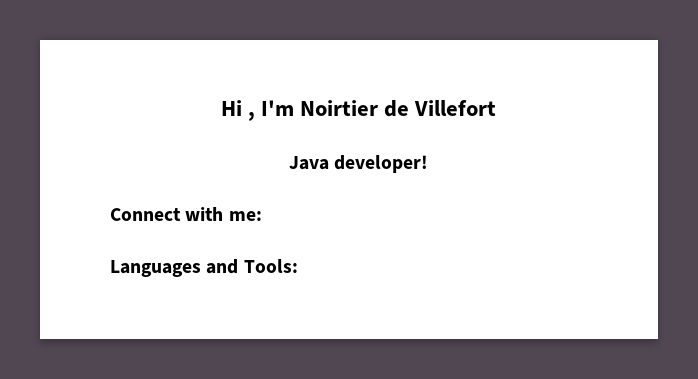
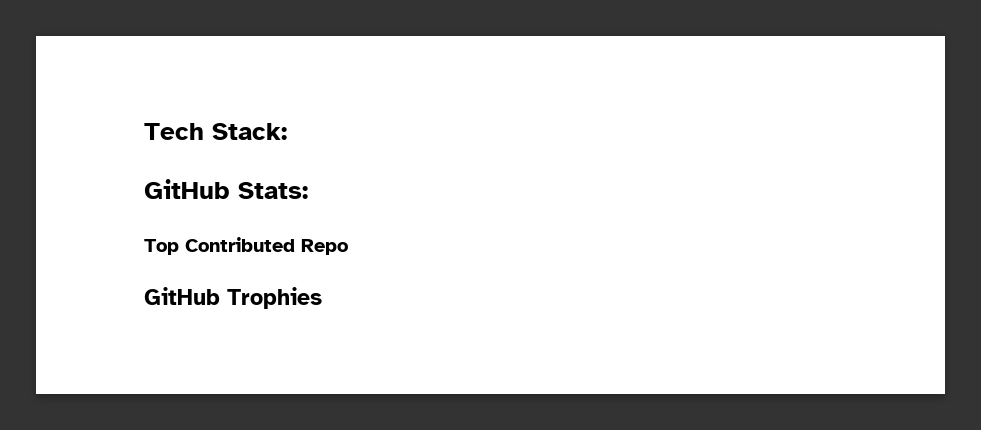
- Hi , I'm Noirtier de Villefort
- Java developer!
- Connect with me:
- Languages and Tools:
+ Tech Stack:
+ GitHub Stats:
+ Top Contributed Repo
+ GitHub Trophies

